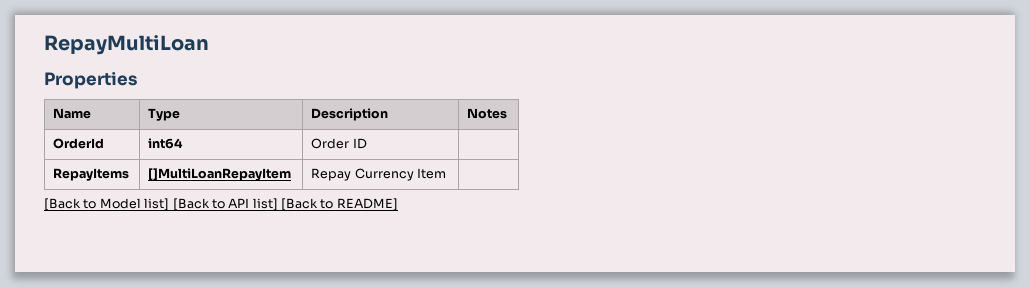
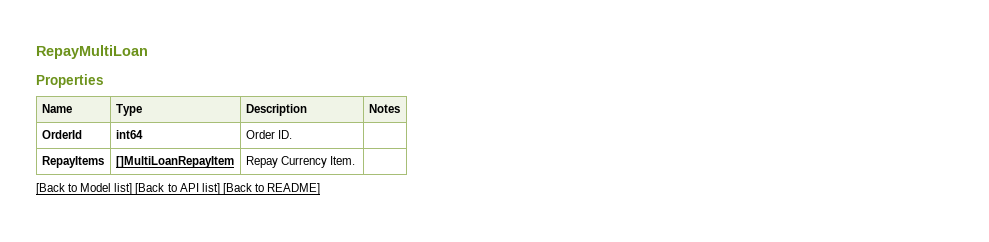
- OrderId | int64 | Order ID |
+ OrderId | int64 | Order ID. |
- RepayItems | []MultiLoanRepayItem | Repay Currency Item |
+ RepayItems | []MultiLoanRepayItem | Repay Currency Item. |

